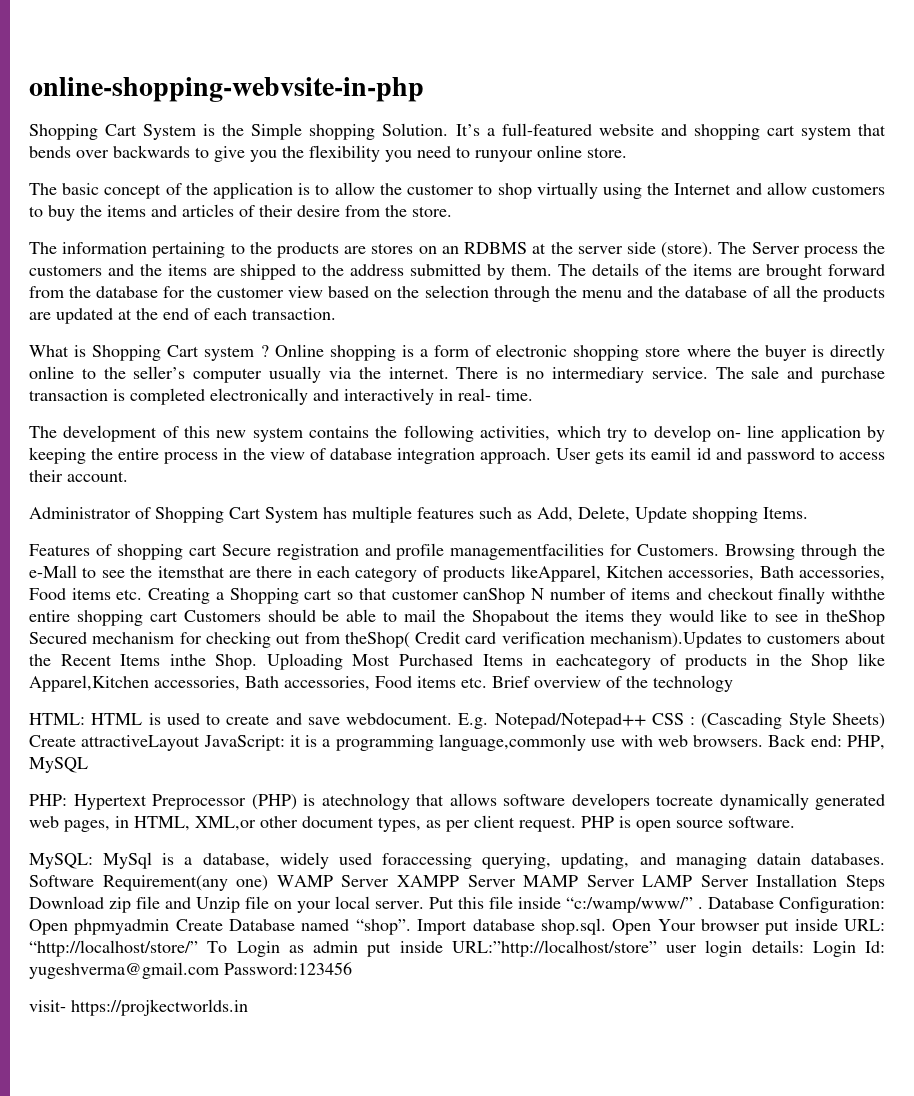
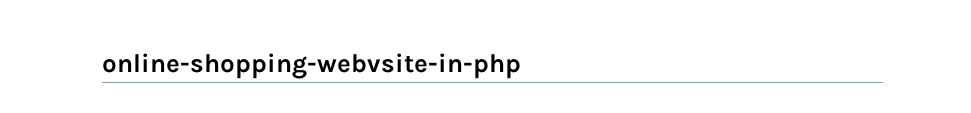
- Shopping Cart System is the Simple shopping Solution. It’s a full-featured website and shopping cart system that bends over backwards to give you the flexibility you need to runyour online store.
- The basic concept of the application is to allow the customer to shop virtually using the Internet and allow customers to buy the items and articles of their desire from the store.
- The information pertaining to the products are stores on an RDBMS at the server side (store). The Server process the customers and the items are shipped to the address submitted by them. The details of the items are brought forward from the database for the customer view based on the selection through the menu and the database of all the products are updated at the end of each transaction.
- What is Shopping Cart system ? Online shopping is a form of electronic shopping store where the buyer is directly online to the seller’s computer usually via the internet. There is no intermediary service. The sale and purchase transaction is completed electronically and interactively in real- time.
- The development of this new system contains the following activities, which try to develop on- line application by keeping the entire process in the view of database integration approach. User gets its eamil id and password to access their account.
- Administrator of Shopping Cart System has multiple features such as Add, Delete, Update shopping Items.
- Features of shopping cart Secure registration and profile managementfacilities for Customers. Browsing through the e-Mall to see the itemsthat are there in each category of products likeApparel, Kitchen accessories, Bath accessories, Food items etc. Creating a Shopping cart so that customer canShop N number of items and checkout finally withthe entire shopping cart Customers should be able to mail the Shopabout the items they would like to see in theShop Secured mechanism for checking out from theShop( Credit card verification mechanism).Updates to customers about the Recent Items inthe Shop. Uploading Most Purchased Items in eachcategory of products in the Shop like Apparel,Kitchen accessories, Bath accessories, Food items etc. Brief overview of the technology
- HTML: HTML is used to create and save webdocument. E.g. Notepad/Notepad++ CSS : (Cascading Style Sheets) Create attractiveLayout JavaScript: it is a programming language,commonly use with web browsers. Back end: PHP, MySQL
- PHP: Hypertext Preprocessor (PHP) is atechnology that allows software developers tocreate dynamically generated web pages, in HTML, XML,or other document types, as per client request. PHP is open source software.
- MySQL: MySql is a database, widely used foraccessing querying, updating, and managing datain databases. Software Requirement(any one) WAMP Server XAMPP Server MAMP Server LAMP Server Installation Steps Download zip file and Unzip file on your local server. Put this file inside “c:/wamp/www/” . Database Configuration: Open phpmyadmin Create Database named “shop”. Import database shop.sql. Open Your browser put inside URL: “http://localhost/store/” To Login as admin put inside URL:”http://localhost/store” user login details: Login Id: yugeshverma@gmail.com Password:123456
- visit- https://projkectworlds.in

